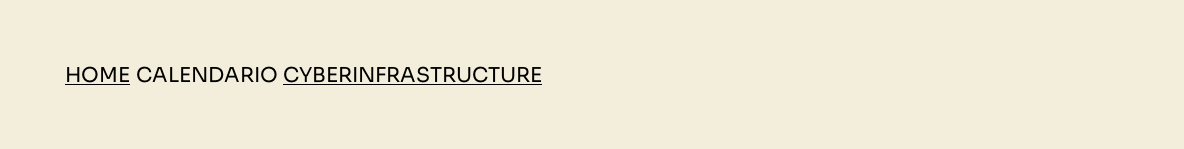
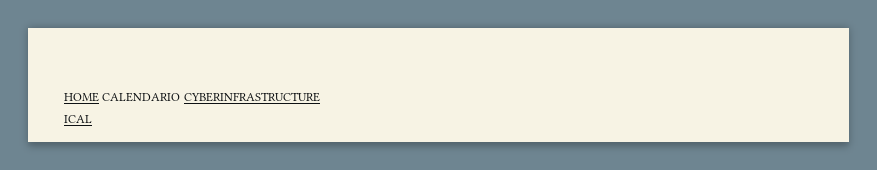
+ ICAL

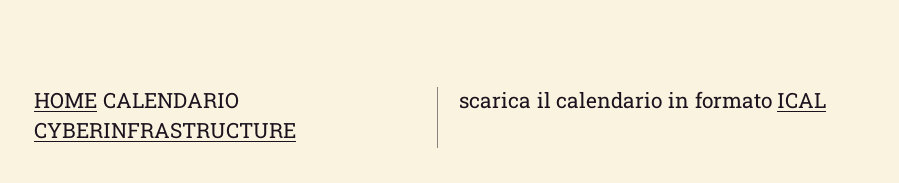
- ICAL
+ scarica il calendario in formato ICAL

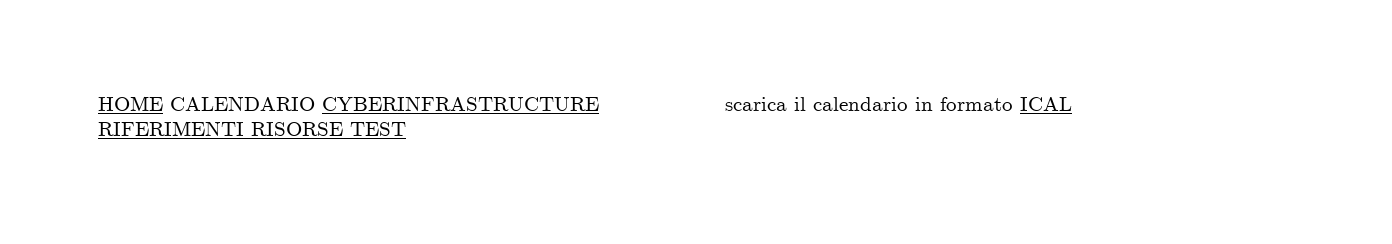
- HOME CALENDARIO CYBERINFRASTRUCTURE
+ HOME CALENDARIO CYBERINFRASTRUCTURE RIFERIMENTI RISORSE TEST

